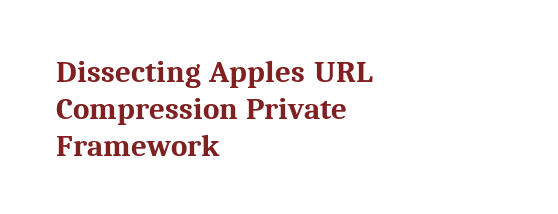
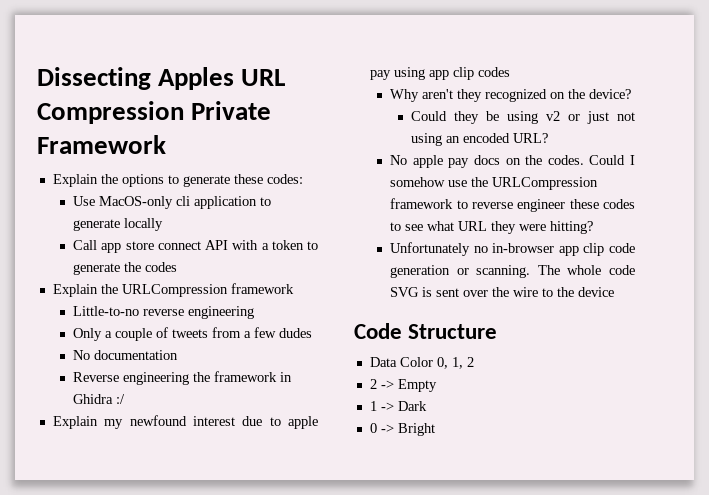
+ Explain the options to generate these codes:
+ Use MacOS-only cli application to generate locally
+ Call app store connect API with a token to generate the codes
+ Explain the URLCompression framework
+ Little-to-no reverse engineering
+ Only a couple of tweets from a few dudes
+ No documentation
+ Reverse engineering the framework in Ghidra :/
+ Explain my newfound interest due to apple pay using app clip codes
+ Why aren't they recognized on the device?
+ Could they be using v2 or just not using an encoded URL?
+ No apple pay docs on the codes. Could I somehow use the URLCompression framework to reverse engineer these codes to see what URL they were hitting?
+ Unfortunately no in-browser app clip code generation or scanning. The whole code SVG is sent over the wire to the device
+ Code Structure
+ Data Color 0, 1, 2
+ 2 -> Empty
+ 1 -> Dark
+ 0 -> Bright

